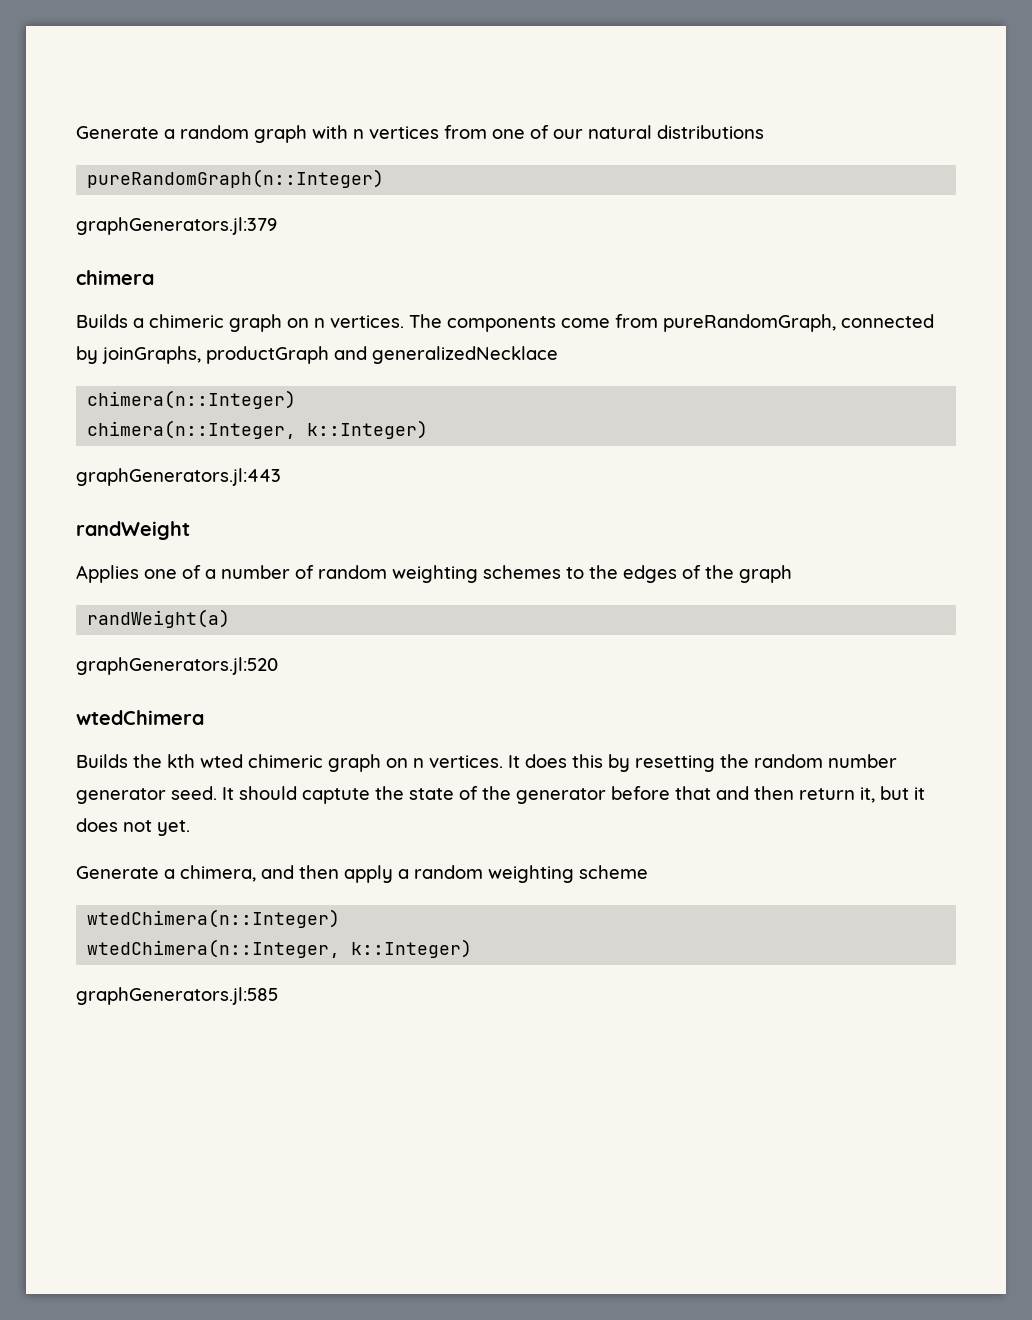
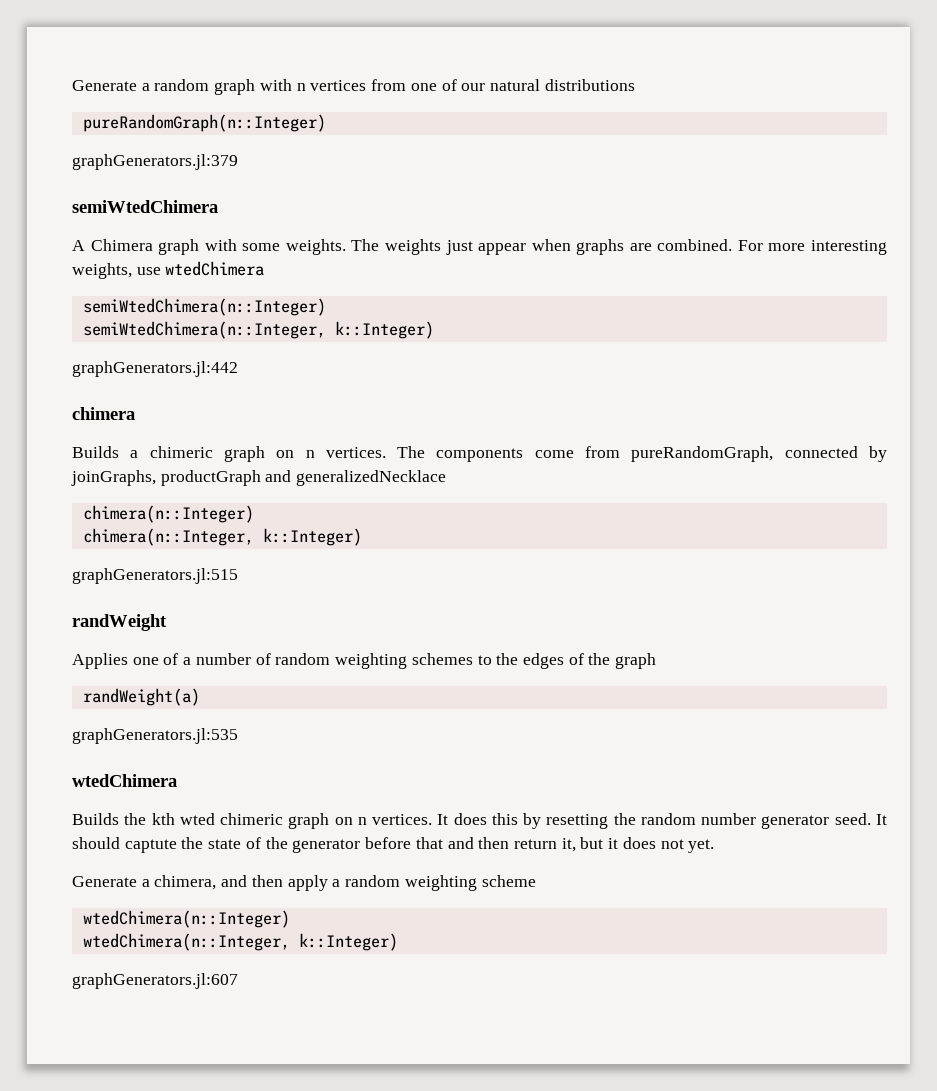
+ semiWtedChimera
+ A Chimera graph with some weights. The weights just appear when graphs are combined. For more interesting weights, use wtedChimera
+ semiWtedChimera(n::Integer)
+ semiWtedChimera(n::Integer, k::Integer)
+ graphGenerators.jl:442
- graphGenerators.jl:443
+ graphGenerators.jl:515
- graphGenerators.jl:520
+ graphGenerators.jl:535
- graphGenerators.jl:585
+ graphGenerators.jl:607

